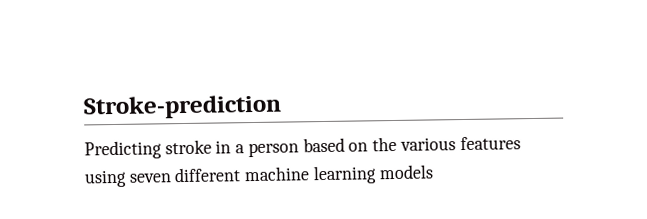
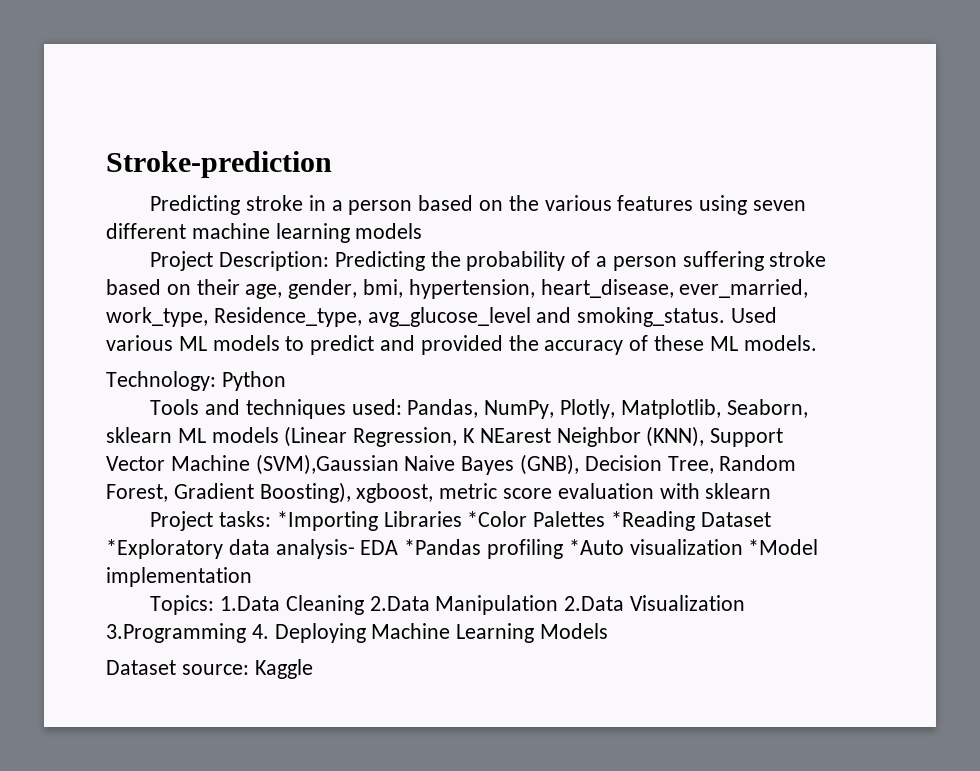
+ Project Description: Predicting the probability of a person suffering stroke based on their age, gender, bmi, hypertension, heart_disease, ever_married, work_type, Residence_type, avg_glucose_level and smoking_status. Used various ML models to predict and provided the accuracy of these ML models.
+ Technology: Python
+ Tools and techniques used: Pandas, NumPy, Plotly, Matplotlib, Seaborn, sklearn ML models (Linear Regression, K NEarest Neighbor (KNN), Support Vector Machine (SVM),Gaussian Naive Bayes (GNB), Decision Tree, Random Forest, Gradient Boosting), xgboost, metric score evaluation with sklearn
+ Project tasks: *Importing Libraries *Color Palettes *Reading Dataset *Exploratory data analysis- EDA *Pandas profiling *Auto visualization *Model implementation
+ Topics: 1.Data Cleaning 2.Data Manipulation 2.Data Visualization 3.Programming 4. Deploying Machine Learning Models
+ Dataset source: Kaggle

